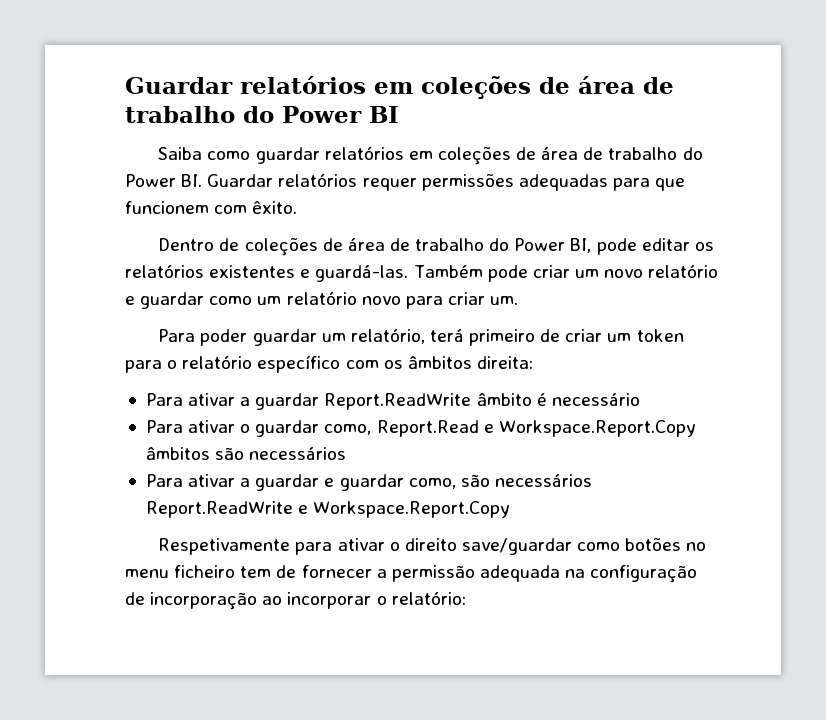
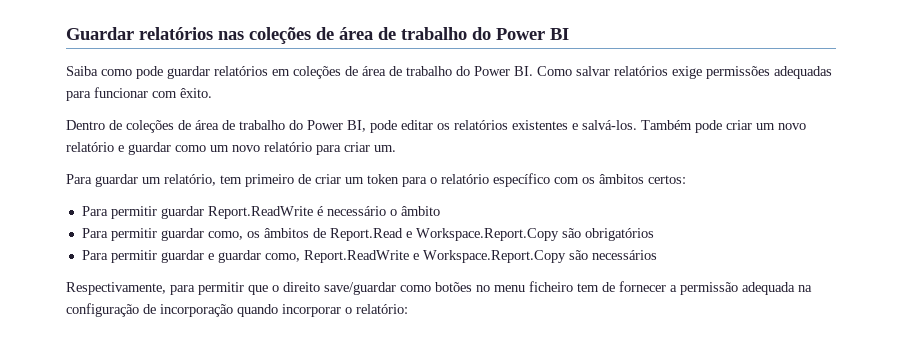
- Guardar relatórios em coleções de área de trabalho do Power BI
+ Guardar relatórios nas coleções de área de trabalho do Power BI
- Saiba como guardar relatórios em coleções de área de trabalho do Power BI. Guardar relatórios requer permissões adequadas para que funcionem com êxito.
+ Saiba como pode guardar relatórios em coleções de área de trabalho do Power BI. Como salvar relatórios exige permissões adequadas para funcionar com êxito.
- Dentro de coleções de área de trabalho do Power BI, pode editar os relatórios existentes e guardá-las.
+ Dentro de coleções de área de trabalho do Power BI, pode editar os relatórios existentes e salvá-los.
- Também pode criar um novo relatório e guardar como um relatório novo para criar um.
+ Também pode criar um novo relatório e guardar como um novo relatório para criar um.
- Para poder guardar um relatório, terá primeiro de criar um token para o relatório específico com os âmbitos direita:
- Para ativar a guardar Report.ReadWrite âmbito é necessário
- Para ativar o guardar como, Report.Read e Workspace.Report.Copy âmbitos são necessários
- Para ativar a guardar e guardar como, são necessários Report.ReadWrite e Workspace.Report.Copy
- Respetivamente para ativar o direito save/guardar como botões no menu ficheiro tem de fornecer a permissão adequada na configuração de incorporação ao incorporar o relatório:
+ Para guardar um relatório, tem primeiro de criar um token para o relatório específico com os âmbitos certos:
+ Para permitir guardar Report.ReadWrite é necessário o âmbito
+ Para permitir guardar como, os âmbitos de Report.Read e Workspace.Report.Copy são obrigatórios
+ Para permitir guardar e guardar como, Report.ReadWrite e Workspace.Report.Copy são necessários
+ Respectivamente, para permitir que o direito save/guardar como botões no menu ficheiro tem de fornecer a permissão adequada na configuração de incorporação quando incorporar o relatório:

